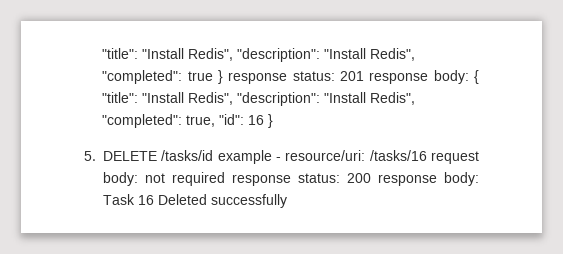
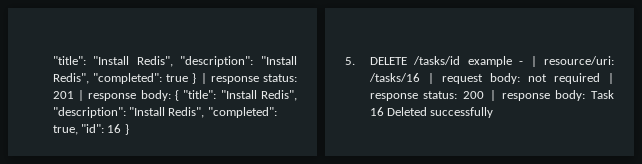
- "title": "Install Redis", "description": "Install Redis", "completed": true } response status: 201 response body: { "title": "Install Redis", "description": "Install Redis", "completed": true, "id": 16 }
+ "title": "Install Redis", "description": "Install Redis", "completed": true } | response status: 201 | response body: { "title": "Install Redis", "description": "Install Redis", "completed": true, "id": 16 }
- 5. DELETE /tasks/id example - resource/uri: /tasks/16 request body: not required response status: 200 response body: Task 16 Deleted successfully
+ 5. DELETE /tasks/id example - | resource/uri: /tasks/16 | request body: not required | response status: 200 | response body: Task 16 Deleted successfully

